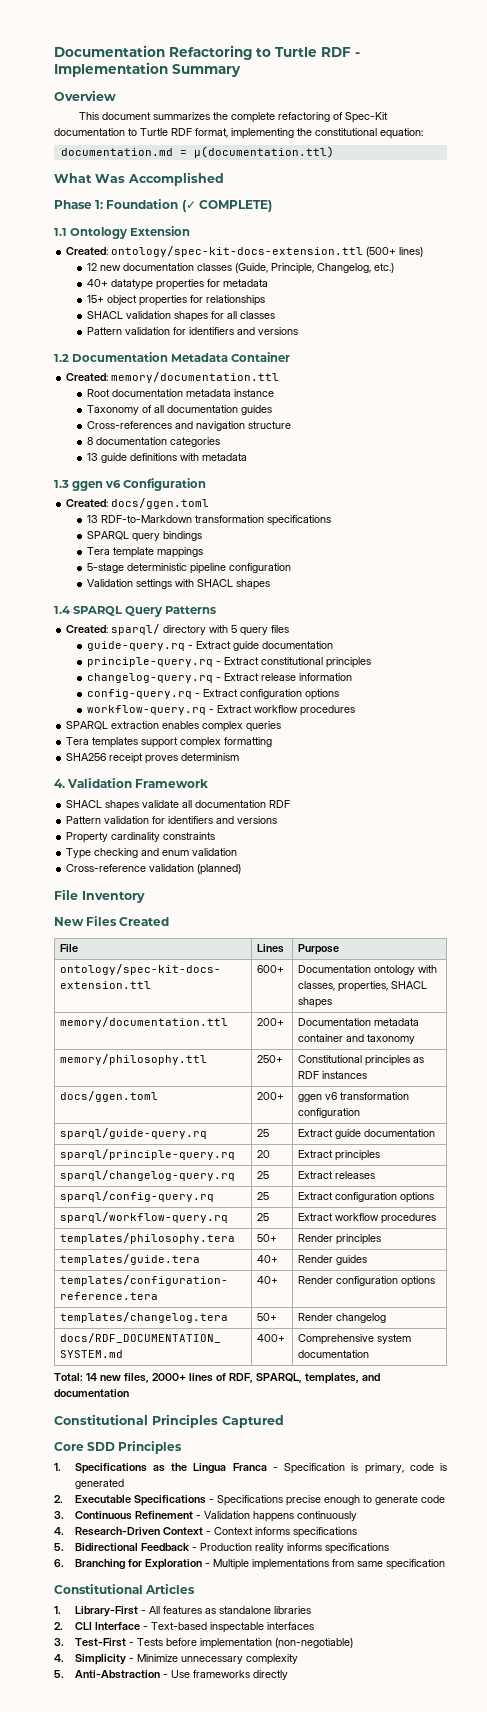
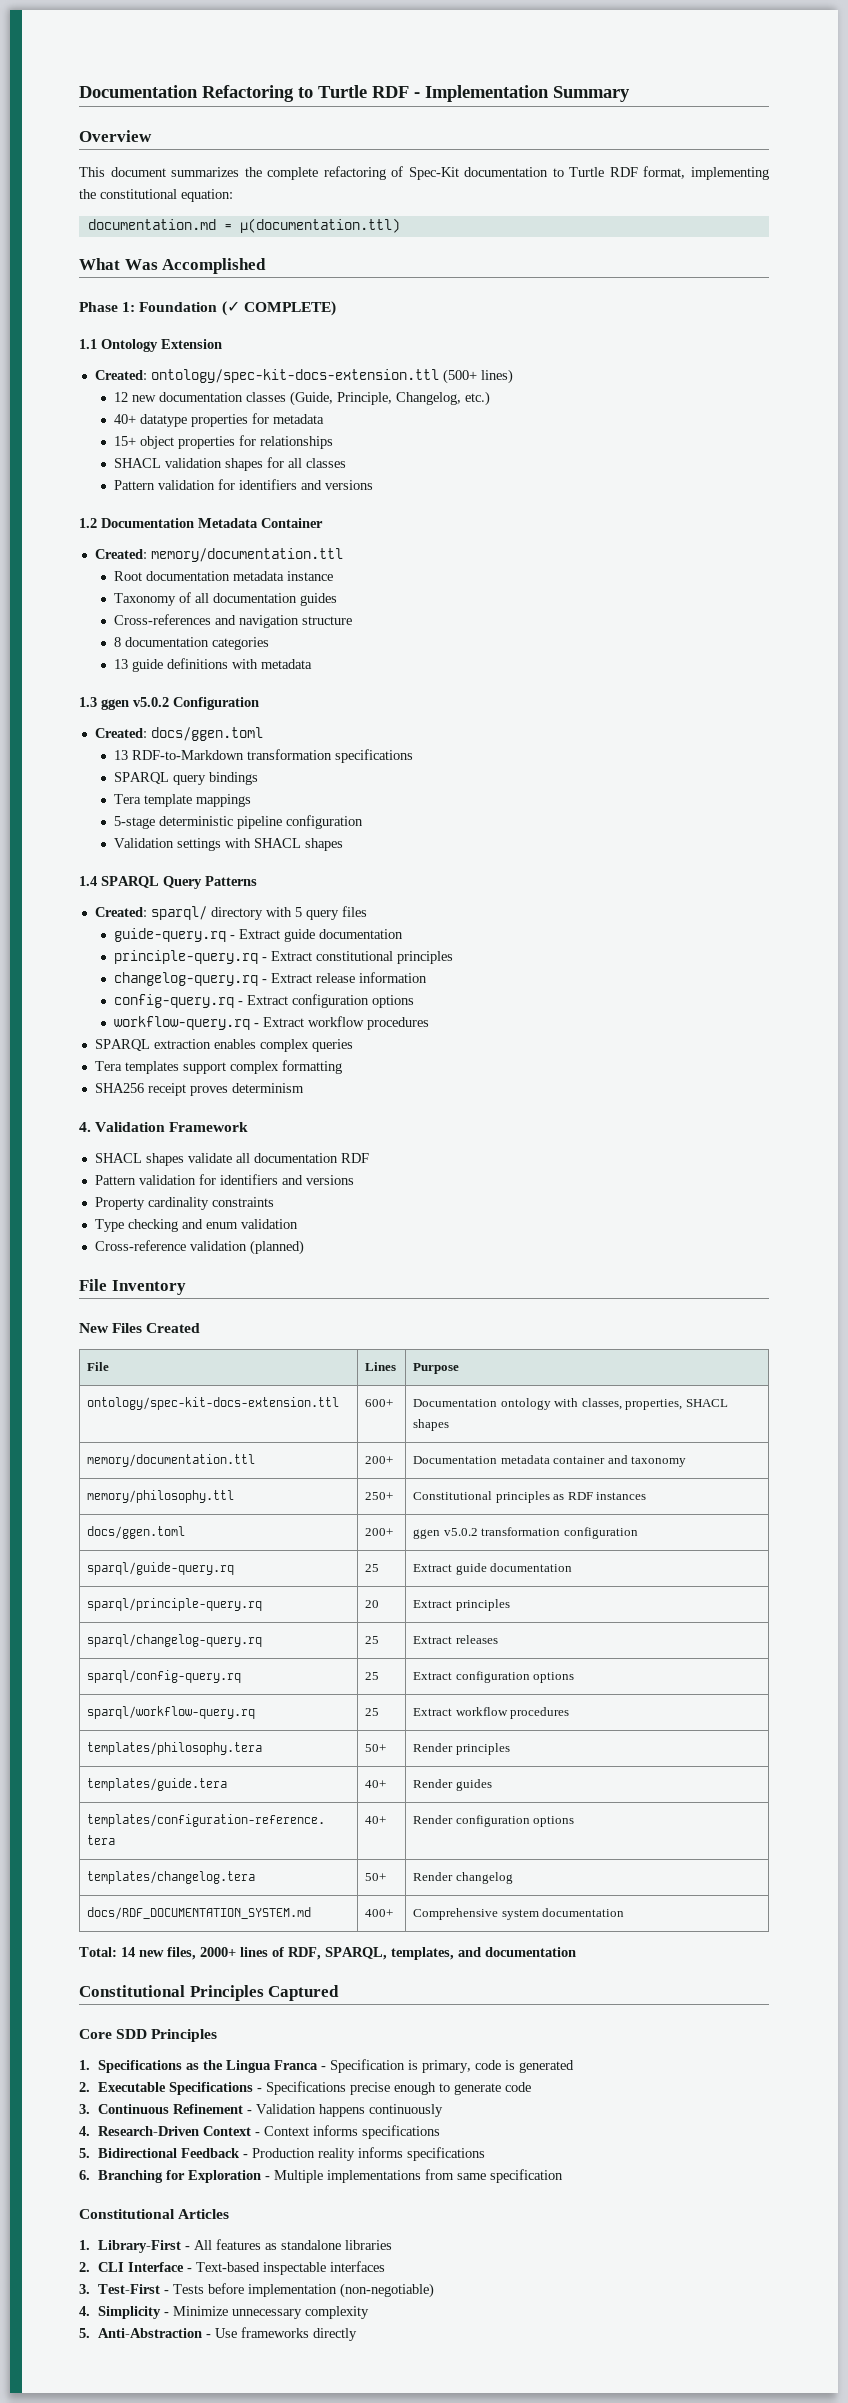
- 1.3 ggen v6 Configuration
+ 1.3 ggen v5.0.2 Configuration
- docs/ggen.toml | 200+ | ggen v6 transformation configuration
+ docs/ggen.toml | 200+ | ggen v5.0.2 transformation configuration

